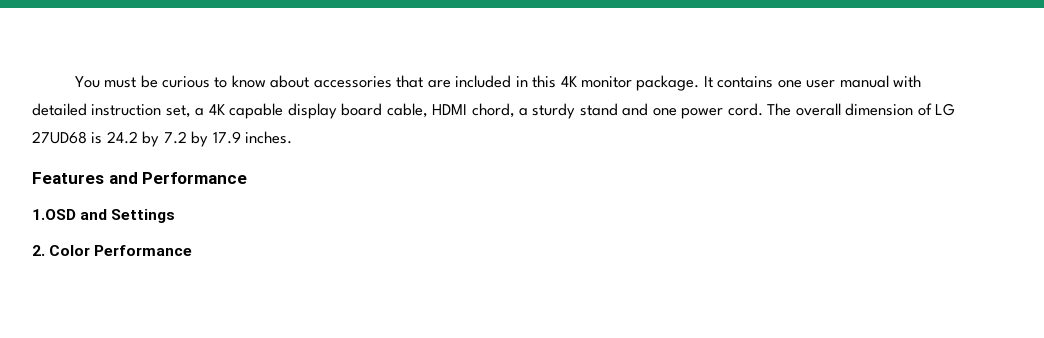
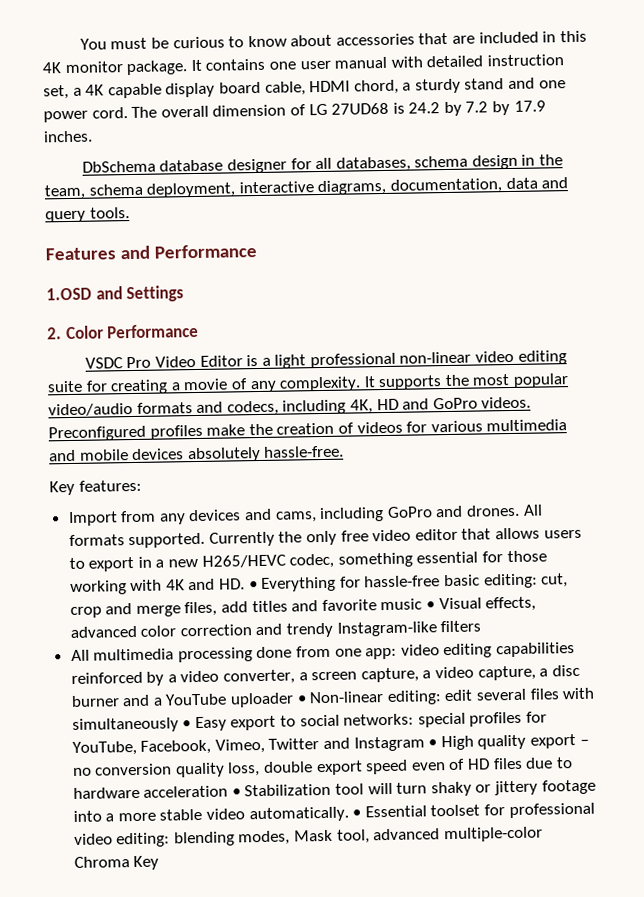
+ DbSchema database designer for all databases, schema design in the team, schema deployment, interactive diagrams, documentation, data and query tools.
+ VSDC Pro Video Editor is a light professional non-linear video editing suite for creating a movie of any complexity. It supports the most popular video/audio formats and codecs, including 4K, HD and GoPro videos. Preconfigured profiles make the creation of videos for various multimedia and mobile devices absolutely hassle-free.
+ Key features:
+ Import from any devices and cams, including GoPro and drones. All formats supported. Сurrently the only free video editor that allows users to export in a new H265/HEVC codec, something essential for those working with 4K and HD. • Everything for hassle-free basic editing: cut, crop and merge files, add titles and favorite music • Visual effects, advanced color correction and trendy Instagram-like filters
+ All multimedia processing done from one app: video editing capabilities reinforced by a video converter, a screen capture, a video capture, a disc burner and a YouTube uploader • Non-linear editing: edit several files with simultaneously • Easy export to social networks: special profiles for YouTube, Facebook, Vimeo, Twitter and Instagram • High quality export – no conversion quality loss, double export speed even of HD files due to hardware acceleration • Stabilization tool will turn shaky or jittery footage into a more stable video automatically. • Essential toolset for professional video editing: blending modes, Mask tool, advanced multiple-color Chroma Key

